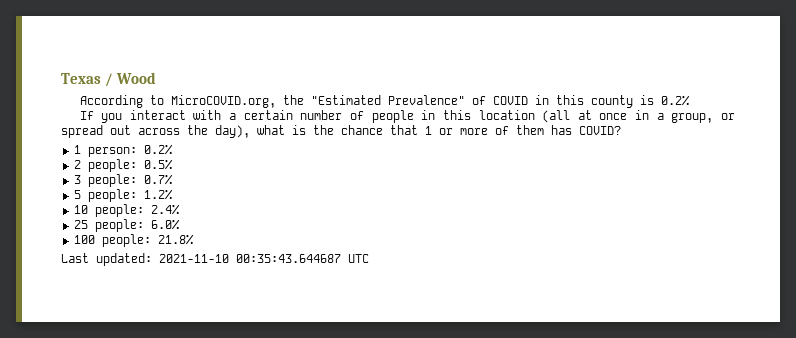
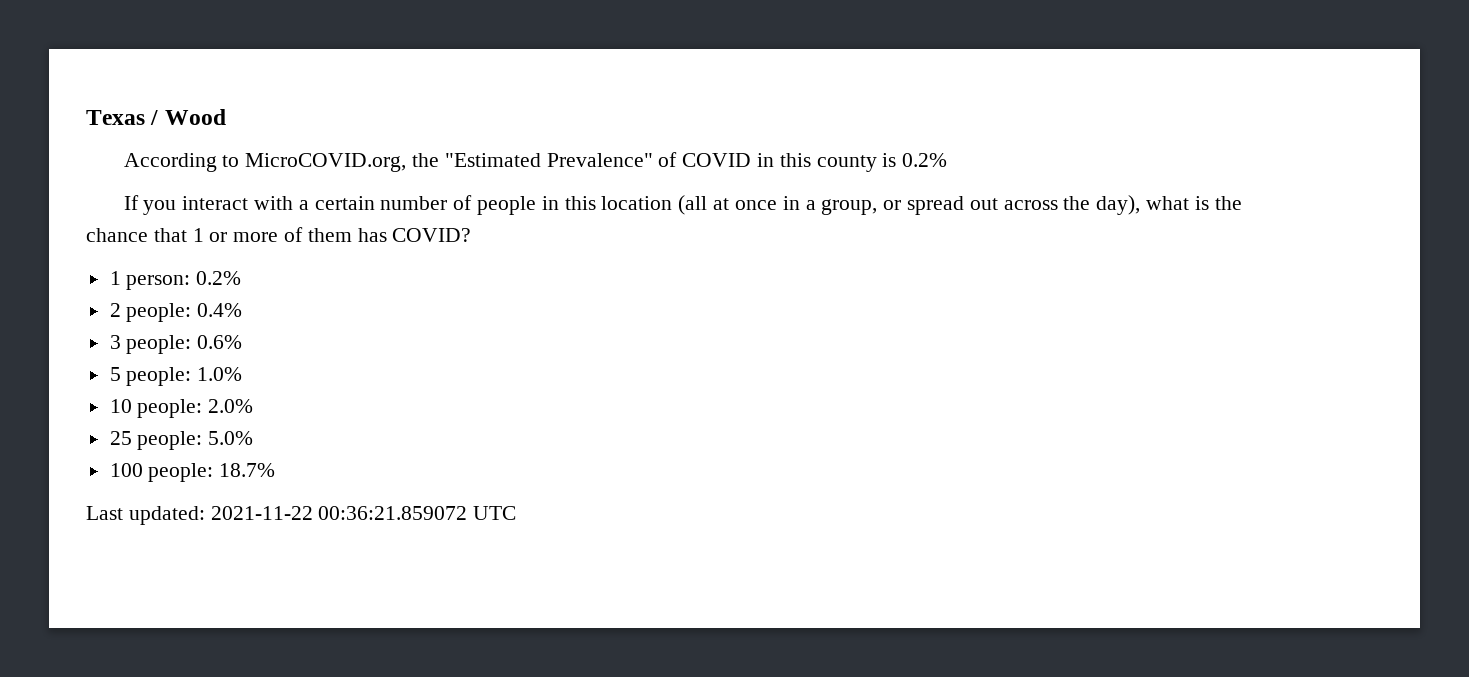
- 2 people: 0.5%
+ 2 people: 0.4%
- 3 people: 0.7%
+ 3 people: 0.6%
- 5 people: 1.2%
+ 5 people: 1.0%
- 10 people: 2.4%
+ 10 people: 2.0%
- 25 people: 6.0%
+ 25 people: 5.0%
- 100 people: 21.8%
+ 100 people: 18.7%
- Last updated: 2021-11-10 00:35:43.644687 UTC
+ Last updated: 2021-11-22 00:36:21.859072 UTC

